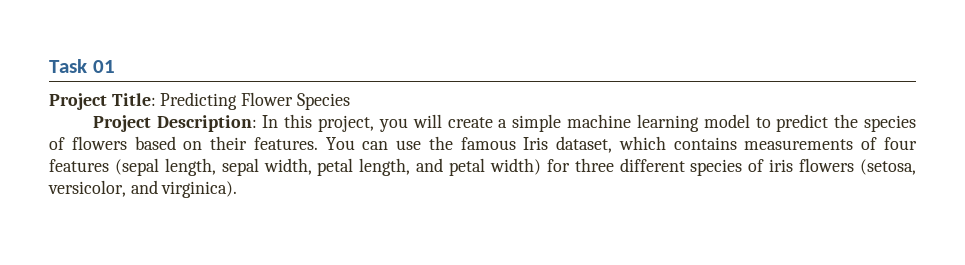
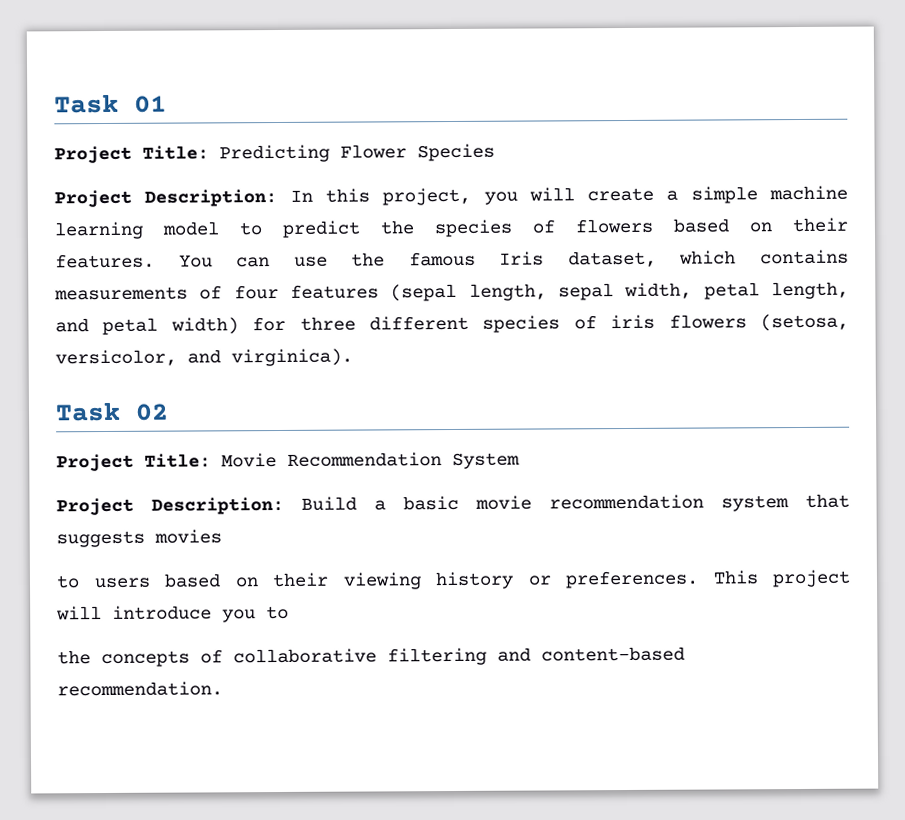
+ Task 02
+ Project Title: Movie Recommendation System
+ Project Description: Build a basic movie recommendation system that suggests movies
+ to users based on their viewing history or preferences. This project will introduce you to
+ the concepts of collaborative filtering and content-based recommendation.

